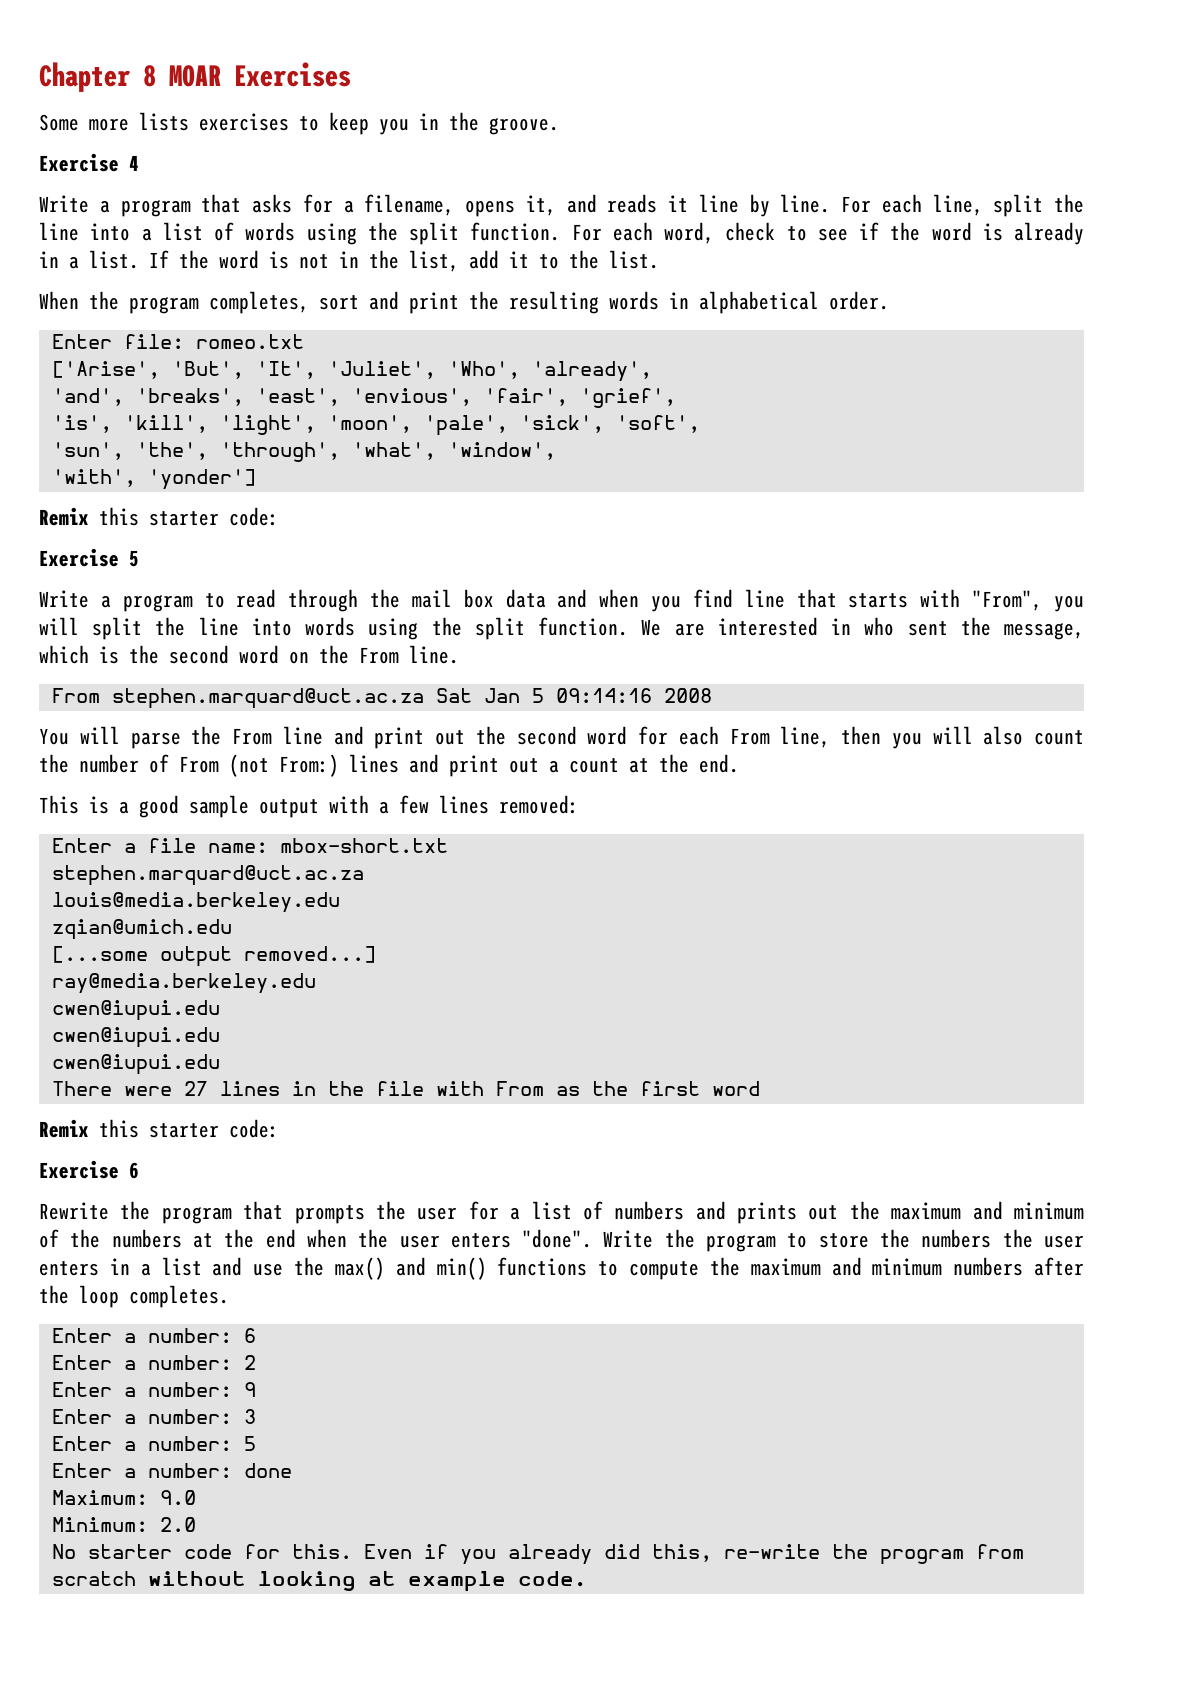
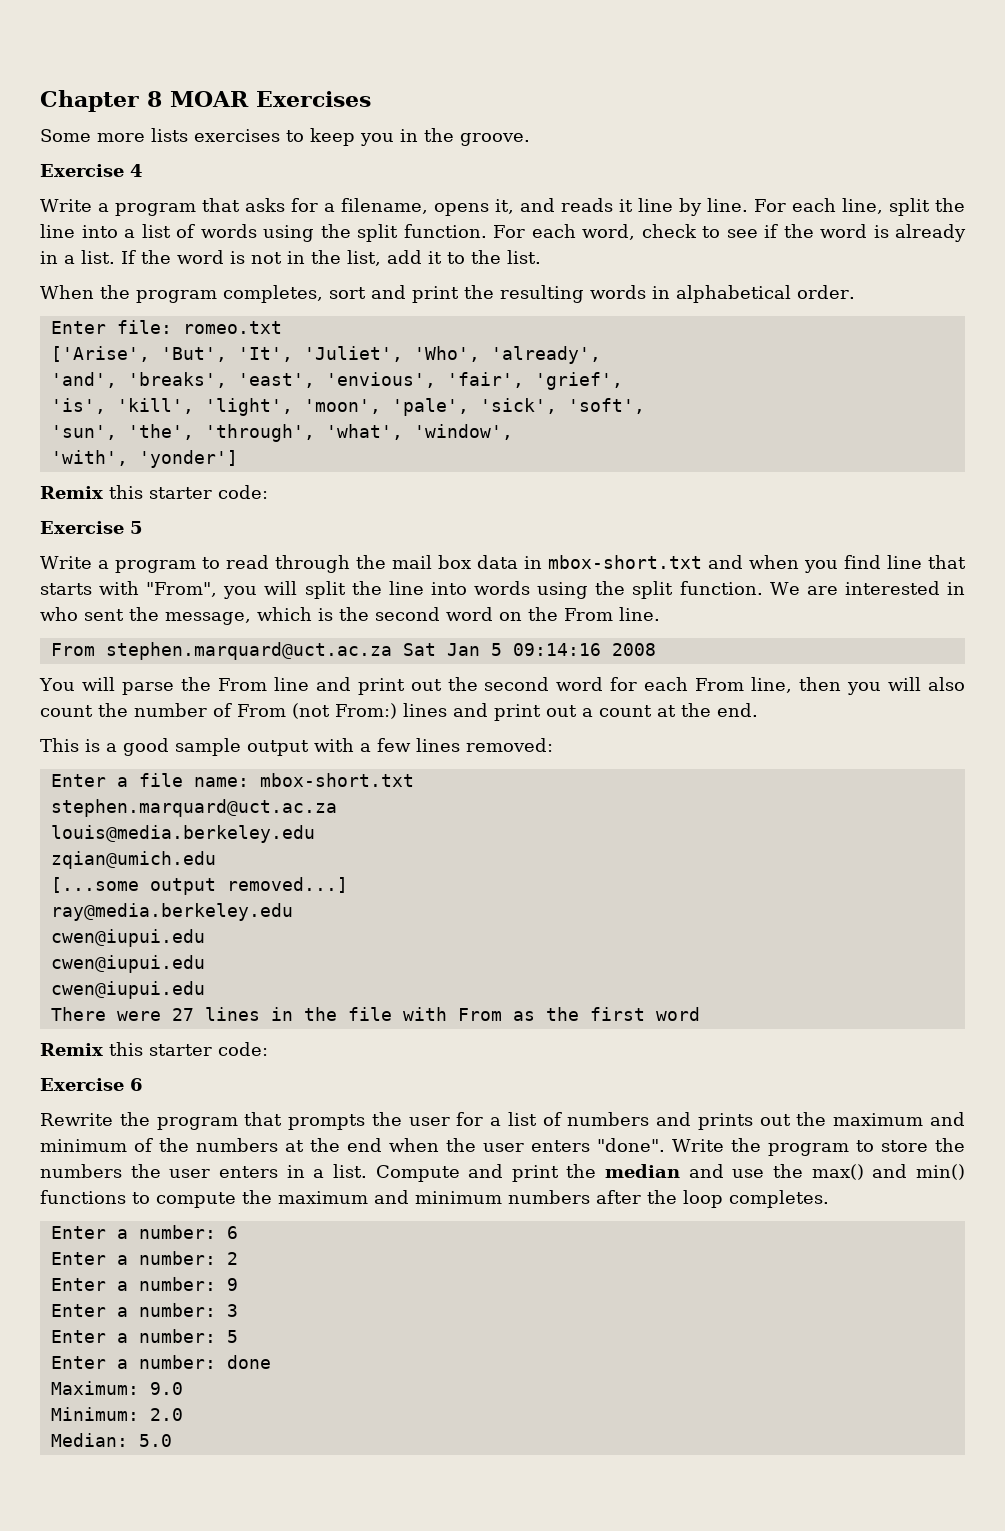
- Write a program to read through the mail box data and when you find line that starts with "From", you will split the line into words using the split function.
+ Write a program to read through the mail box data in mbox-short.txt and when you find line that starts with "From", you will split the line into words using the split function.
- Write the program to store the numbers the user enters in a list and use the max() and min() functions to compute the maximum and minimum numbers after the loop completes.
+ Write the program to store the numbers the user enters in a list. Compute and print the median and use the max() and min() functions to compute the maximum and minimum numbers after the loop completes.
- No starter code for this. Even if you already did this, re-write the program from scratch without looking at example code.
+ Median: 5.0

